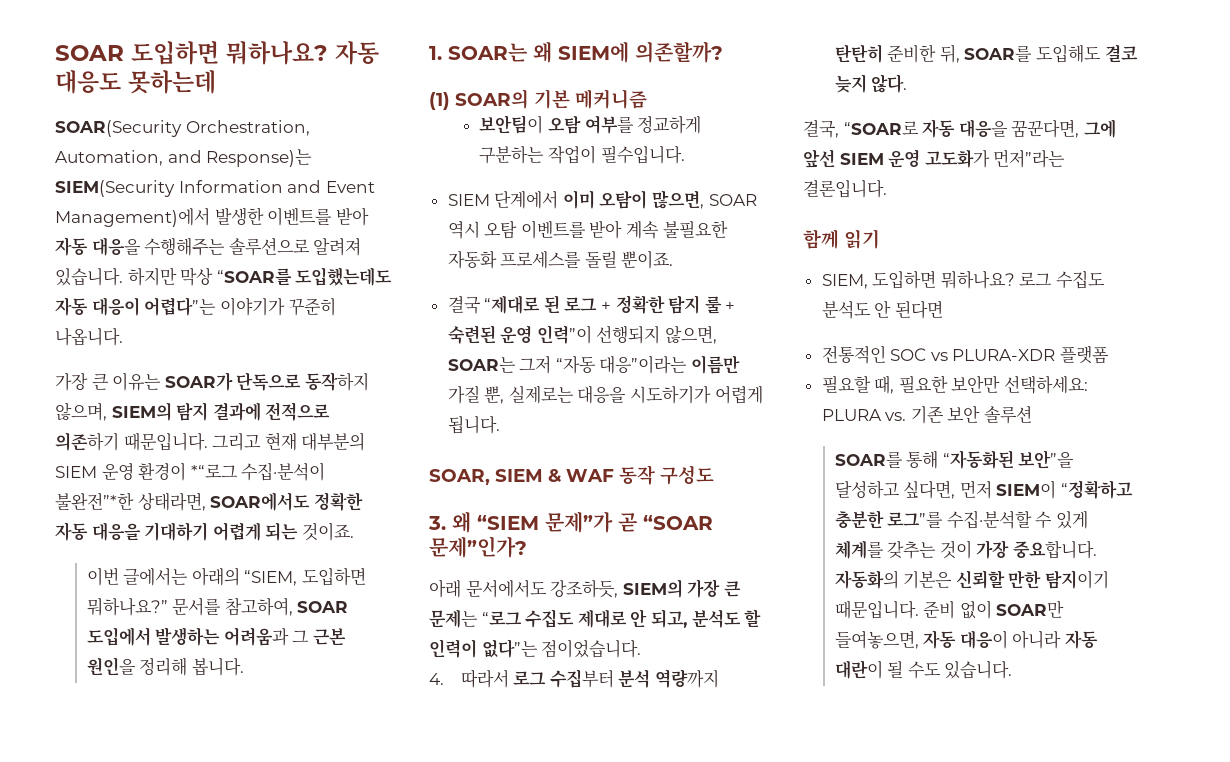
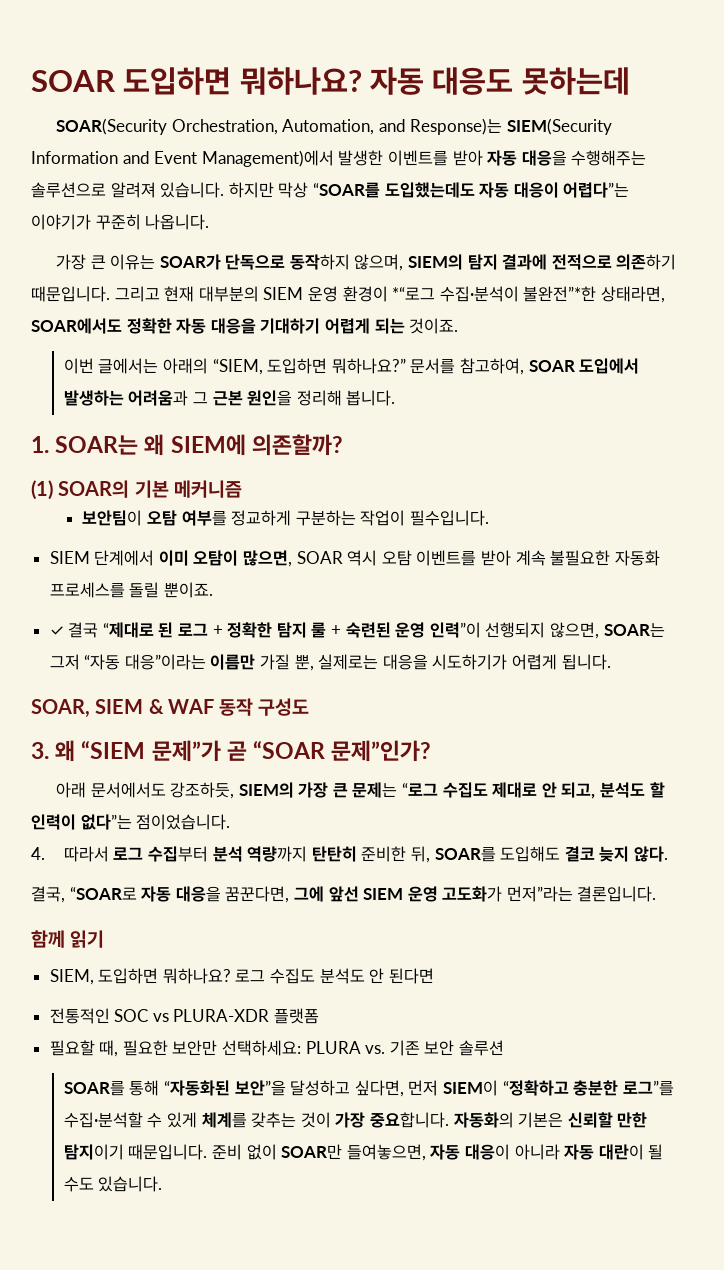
- 결국 “제대로 된 로그 + 정확한 탐지 룰 + 숙련된 운영 인력”이 선행되지 않으면, SOAR는 그저 “자동 대응”이라는 이름만 가질 뿐, 실제로는 대응을 시도하기가 어렵게 됩니다.
+ ✓ 결국 “제대로 된 로그 + 정확한 탐지 룰 + 숙련된 운영 인력”이 선행되지 않으면, SOAR는 그저 “자동 대응”이라는 이름만 가질 뿐, 실제로는 대응을 시도하기가 어렵게 됩니다.

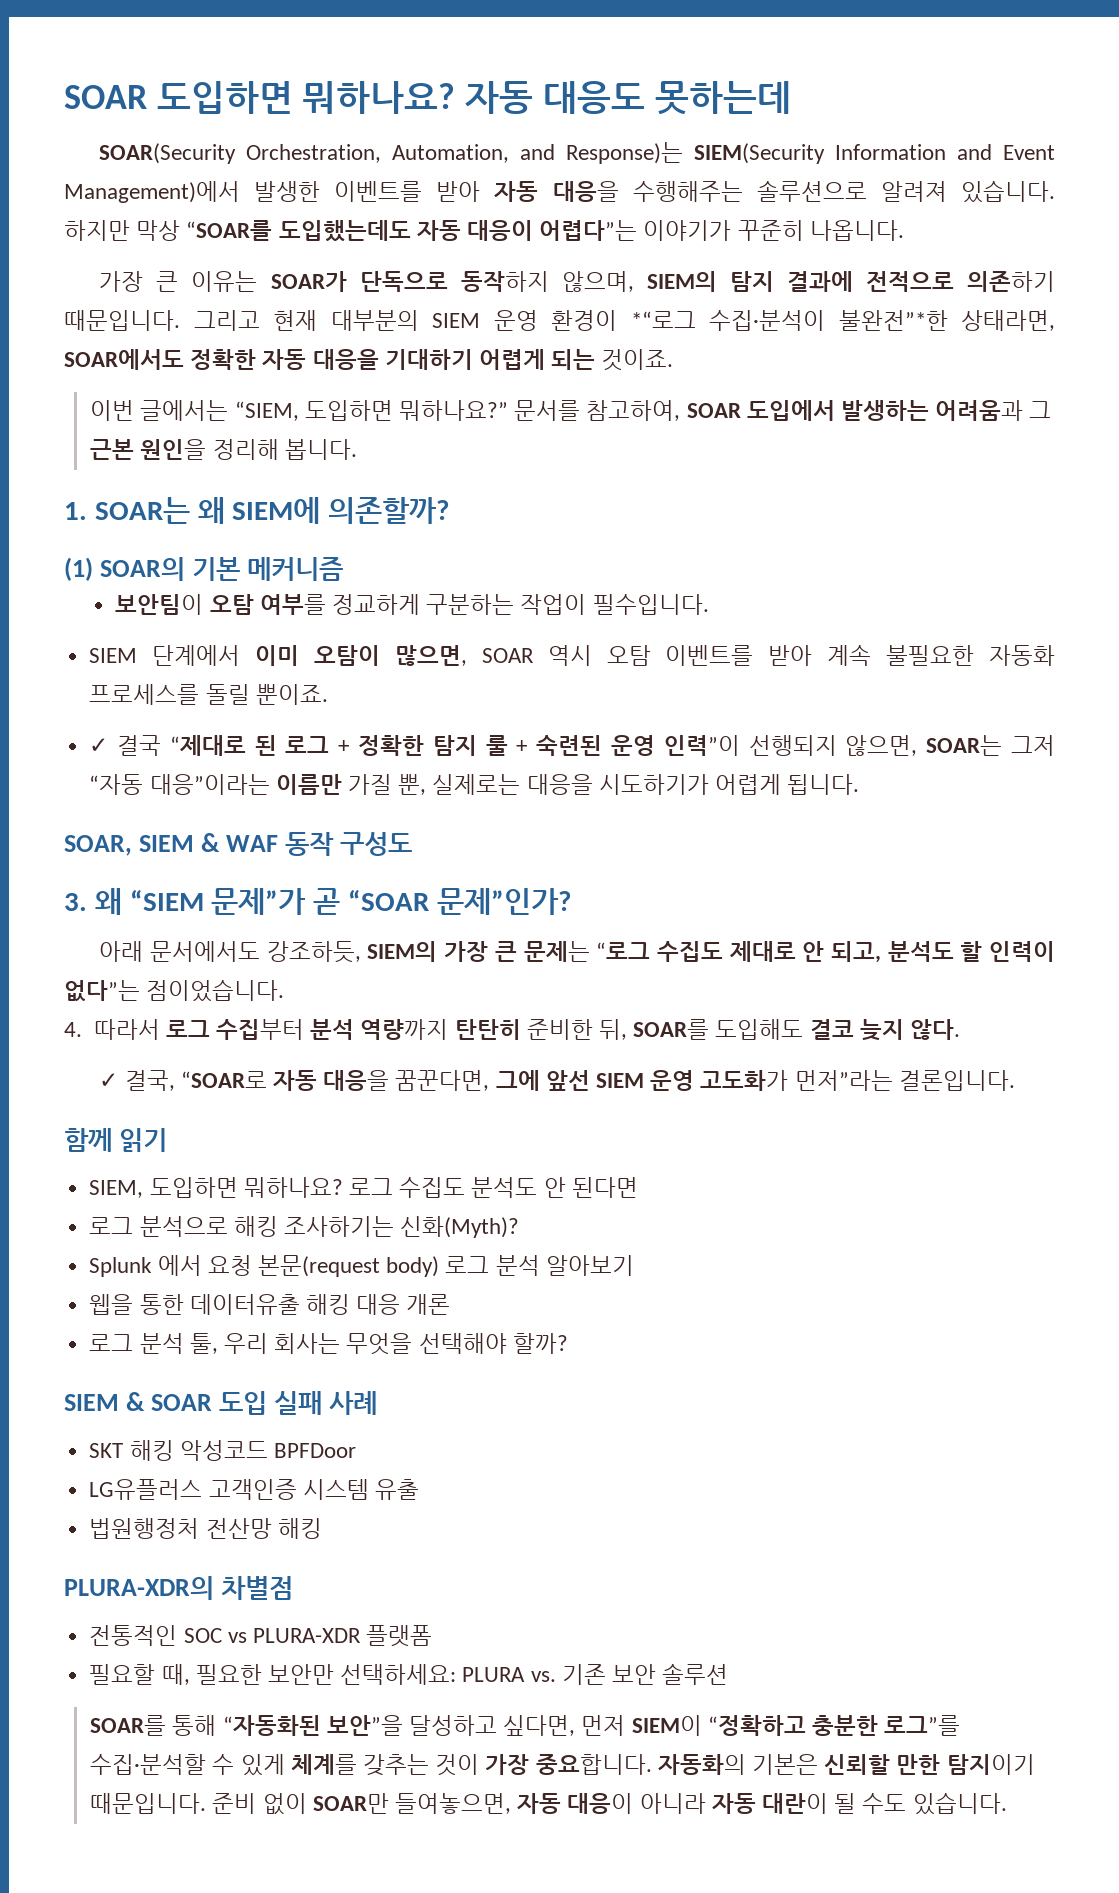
- 이번 글에서는 아래의 “SIEM, 도입하면 뭐하나요?”
+ 이번 글에서는 “SIEM, 도입하면 뭐하나요?”
- 결국, “SOAR로 자동 대응을 꿈꾼다면, 그에 앞선 SIEM 운영 고도화가 먼저”라는 결론입니다.
+ ✓ 결국, “SOAR로 자동 대응을 꿈꾼다면, 그에 앞선 SIEM 운영 고도화가 먼저”라는 결론입니다.
+ 로그 분석으로 해킹 조사하기는 신화(Myth)?
+ Splunk 에서 요청 본문(request body) 로그 분석 알아보기
+ 웹을 통한 데이터유출 해킹 대응 개론
+ 로그 분석 툴, 우리 회사는 무엇을 선택해야 할까?
+ SIEM & SOAR 도입 실패 사례
+ SKT 해킹 악성코드 BPFDoor
+ LG유플러스 고객인증 시스템 유출
+ 법원행정처 전산망 해킹
+ PLURA-XDR의 차별점

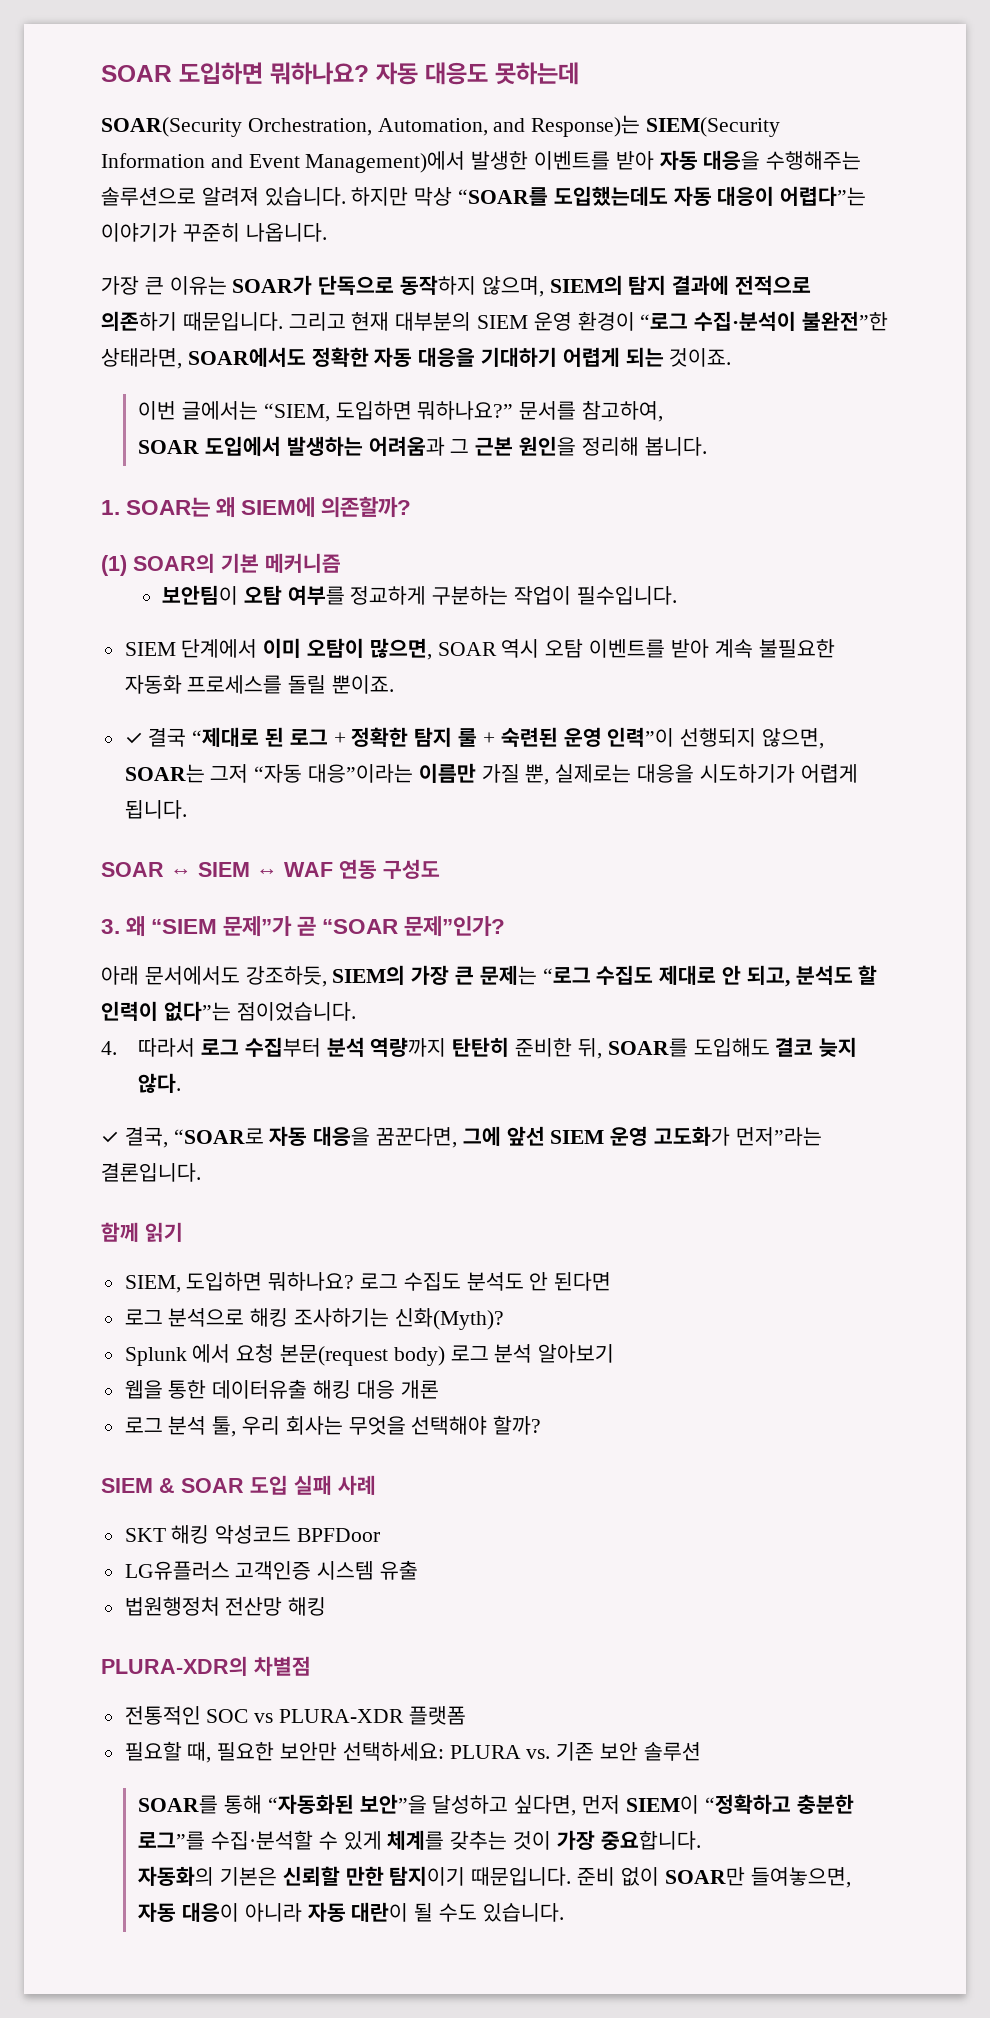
- 그리고 현재 대부분의 SIEM 운영 환경이 *“로그 수집·분석이 불완전”*한 상태라면, SOAR에서도 정확한 자동 대응을 기대하기 어렵게 되는 것이죠.
+ 그리고 현재 대부분의 SIEM 운영 환경이 “로그 수집·분석이 불완전”한 상태라면, SOAR에서도 정확한 자동 대응을 기대하기 어렵게 되는 것이죠.
- 문서를 참고하여, SOAR 도입에서 발생하는 어려움과 그 근본 원인을 정리해 봅니다.
+ 문서를 참고하여,
+ SOAR 도입에서 발생하는 어려움과 그 근본 원인을 정리해 봅니다.
- SOAR, SIEM & WAF 동작 구성도
+ SOAR ↔ SIEM ↔ WAF 연동 구성도
- SOAR를 통해 “자동화된 보안”을 달성하고 싶다면, 먼저 SIEM이 “정확하고 충분한 로그”를 수집·분석할 수 있게 체계를 갖추는 것이 가장 중요합니다. 자동화의 기본은 신뢰할 만한 탐지이기 때문입니다.
+ SOAR를 통해 “자동화된 보안”을 달성하고 싶다면, 먼저 SIEM이 “정확하고 충분한 로그”를 수집·분석할 수 있게 체계를 갖추는 것이 가장 중요합니다.
+ 자동화의 기본은 신뢰할 만한 탐지이기 때문입니다.

